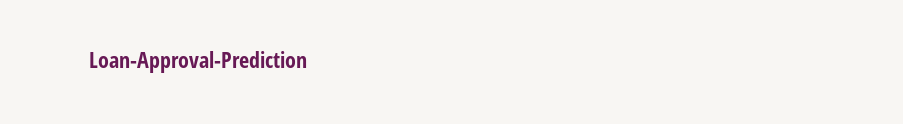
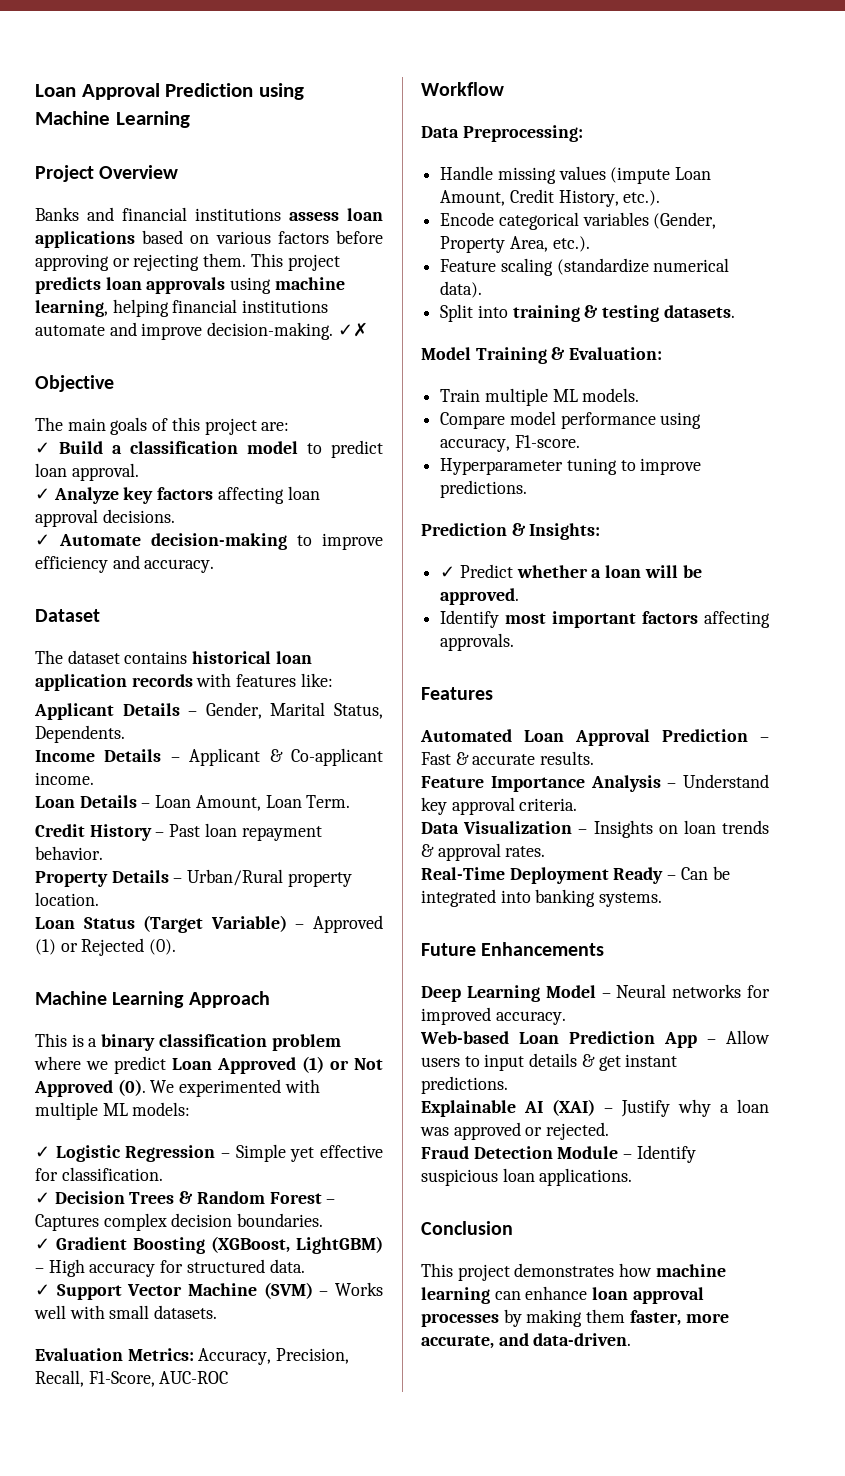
- Loan-Approval-Prediction
+ Loan Approval Prediction using Machine Learning
+ Project Overview
+ Banks and financial institutions assess loan applications based on various factors before approving or rejecting them. This project predicts loan approvals using machine learning, helping financial institutions automate and improve decision-making. ✓✗
+ Objective
+ The main goals of this project are:
+ ✓ Build a classification model to predict loan approval.
+ ✓ Analyze key factors affecting loan approval decisions.
+ ✓ Automate decision-making to improve efficiency and accuracy.
+ Dataset
+ The dataset contains historical loan application records with features like:
+ Applicant Details – Gender, Marital Status, Dependents.
+ Income Details – Applicant & Co-applicant income.
+ Loan Details – Loan Amount, Loan Term.
+ Credit History – Past loan repayment behavior.
+ Property Details – Urban/Rural property location.
+ Loan Status (Target Variable) – Approved (1) or Rejected (0).
+ Machine Learning Approach
+ This is a binary classification problem where we predict Loan Approved (1) or Not Approved (0). We experimented with multiple ML models:
+ ✓ Logistic Regression – Simple yet effective for classification.
+ ✓ Decision Trees & Random Forest – Captures complex decision boundaries.
+ ✓ Gradient Boosting (XGBoost, LightGBM) – High accuracy for structured data.
+ ✓ Support Vector Machine (SVM) – Works well with small datasets.
+ Evaluation Metrics: Accuracy, Precision, Recall, F1-Score, AUC-ROC
+ Workflow
+ Data Preprocessing:
+ Handle missing values (impute Loan Amount, Credit History, etc.).
+ Encode categorical variables (Gender, Property Area, etc.).
+ Feature scaling (standardize numerical data).
+ Split into training & testing datasets.
+ Model Training & Evaluation:
+ Train multiple ML models.
+ Compare model performance using accuracy, F1-score.
+ Hyperparameter tuning to improve predictions.
+ Prediction & Insights:
+ ✓ Predict whether a loan will be approved.
+ Identify most important factors affecting approvals.
+ Features
+ Automated Loan Approval Prediction – Fast & accurate results.
+ Feature Importance Analysis – Understand key approval criteria.
+ Data Visualization – Insights on loan trends & approval rates.
+ Real-Time Deployment Ready – Can be integrated into banking systems.
+ Future Enhancements
+ Deep Learning Model – Neural networks for improved accuracy.
+ Web-based Loan Prediction App – Allow users to input details & get instant predictions.
+ Explainable AI (XAI) – Justify why a loan was approved or rejected.
+ Fraud Detection Module – Identify suspicious loan applications.
+ Conclusion
+ This project demonstrates how machine learning can enhance loan approval processes by making them faster, more accurate, and data-driven.

